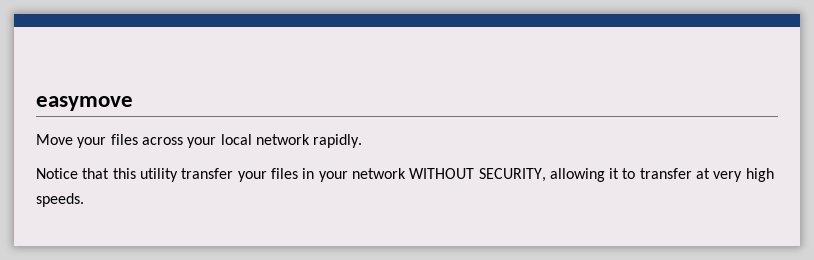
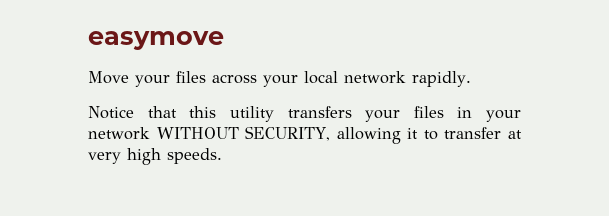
- Notice that this utility transfer your files in your network WITHOUT SECURITY, allowing it to transfer at very high speeds.
+ Notice that this utility transfers your files in your network WITHOUT SECURITY, allowing it to transfer at very high speeds.

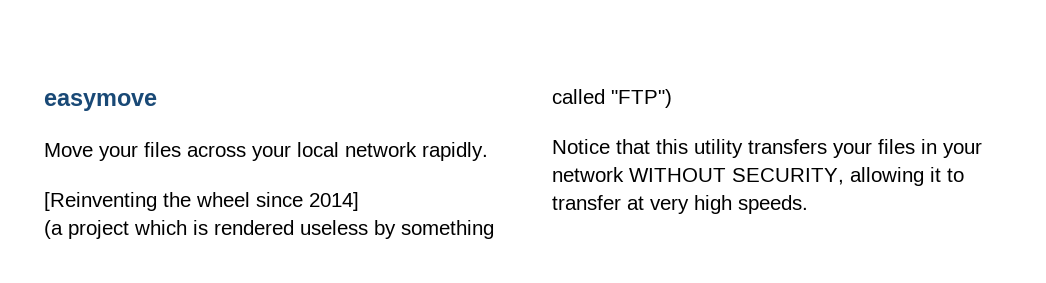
+ [Reinventing the wheel since 2014]
+ (a project which is rendered useless by something called "FTP")

